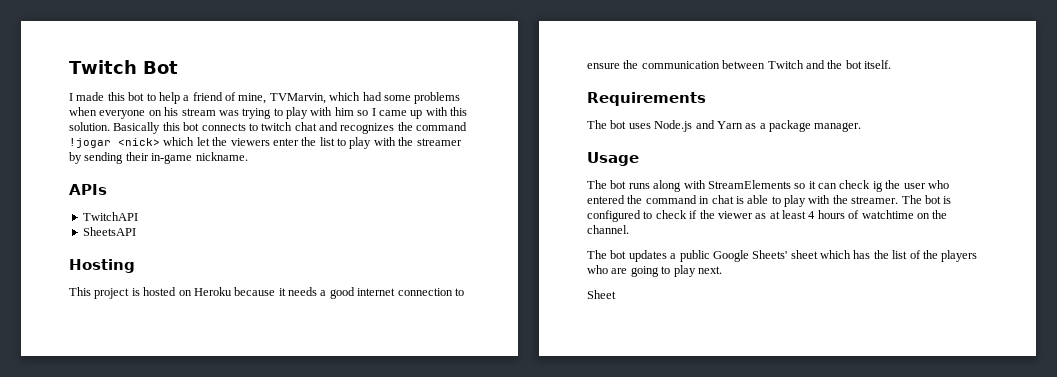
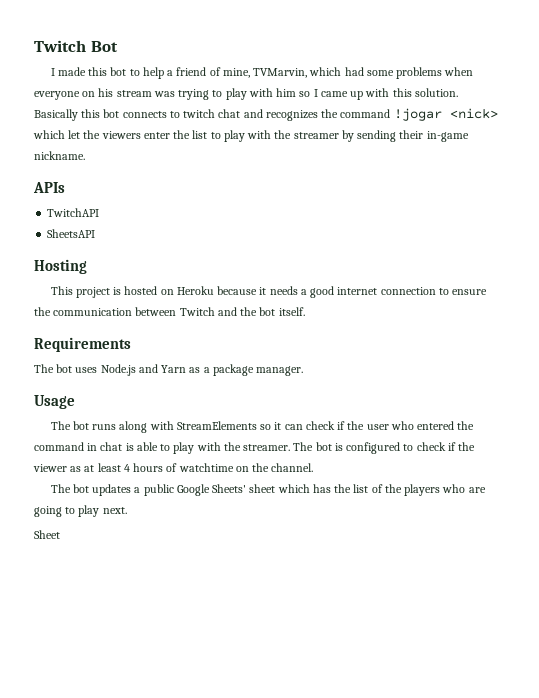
- The bot runs along with StreamElements so it can check ig the user who entered the command in chat is able to play with the streamer.
+ The bot runs along with StreamElements so it can check if the user who entered the command in chat is able to play with the streamer.

